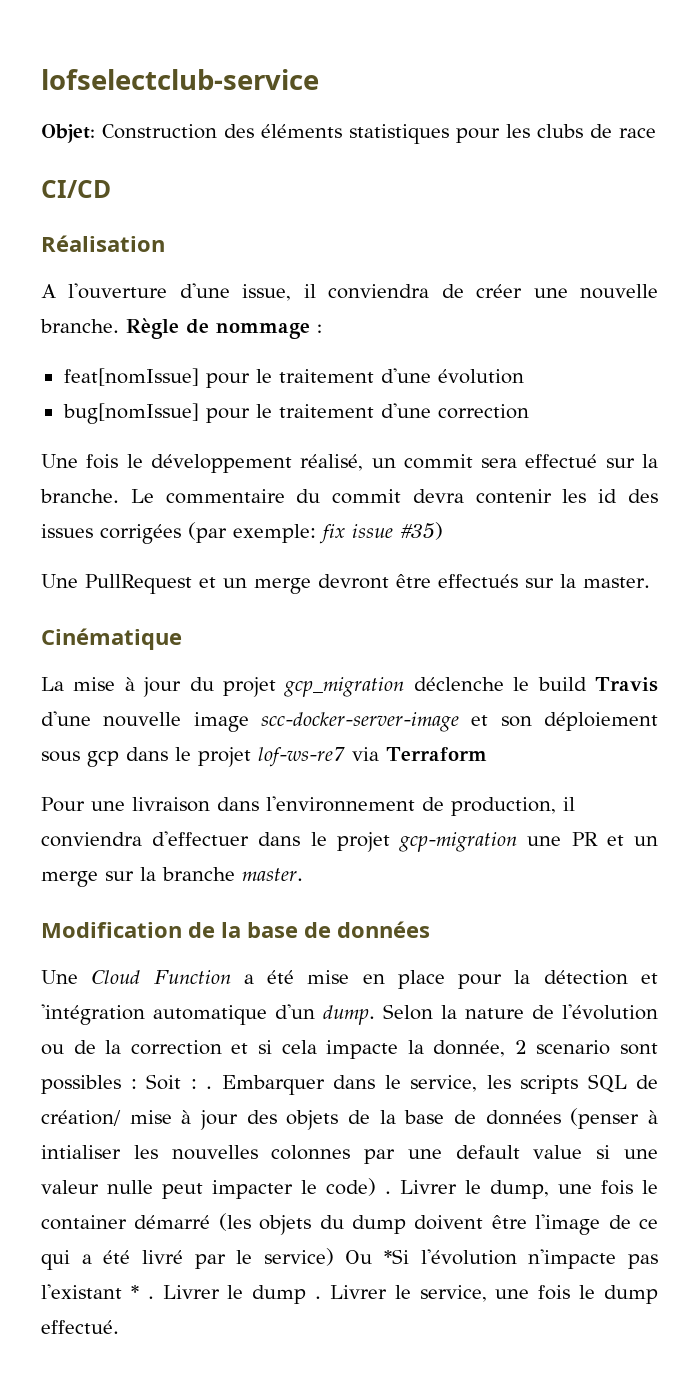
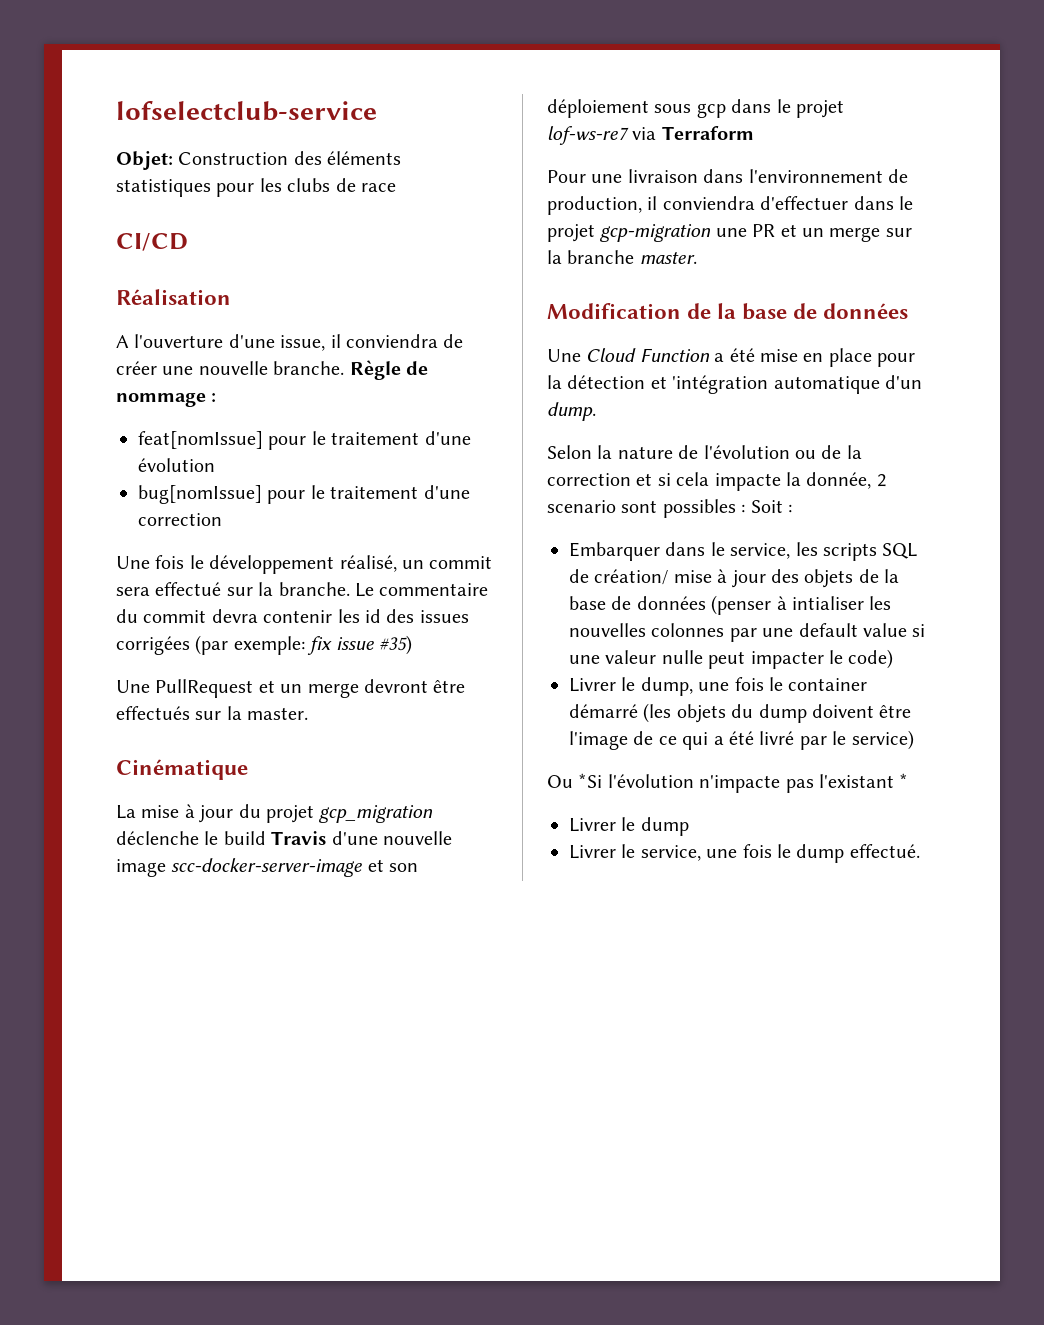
- Une Cloud Function a été mise en place pour la détection et 'intégration automatique d'un dump. Selon la nature de l'évolution ou de la correction et si cela impacte la donnée, 2 scenario sont possibles :
+ Une Cloud Function a été mise en place pour la détection et 'intégration automatique d'un dump.
+ Selon la nature de l'évolution ou de la correction et si cela impacte la donnée, 2 scenario sont possibles :
- Soit : . Embarquer dans le service, les scripts SQL de création/ mise à jour des objets de la base de données (penser à intialiser les nouvelles colonnes par une default value si une valeur nulle peut impacter le code) . Livrer le dump, une fois le container démarré (les objets du dump doivent être l'image de ce qui a été livré par le service) Ou *Si l'évolution n'impacte pas l'existant * . Livrer le dump . Livrer le service, une fois le dump effectué.
+ Soit :
+ Embarquer dans le service, les scripts SQL de création/ mise à jour des objets de la base de données (penser à intialiser les nouvelles colonnes par une default value si une valeur nulle peut impacter le code)
+ Livrer le dump, une fois le container démarré (les objets du dump doivent être l'image de ce qui a été livré par le service)
+ Ou *Si l'évolution n'impacte pas l'existant *
+ Livrer le dump
+ Livrer le service, une fois le dump effectué.

